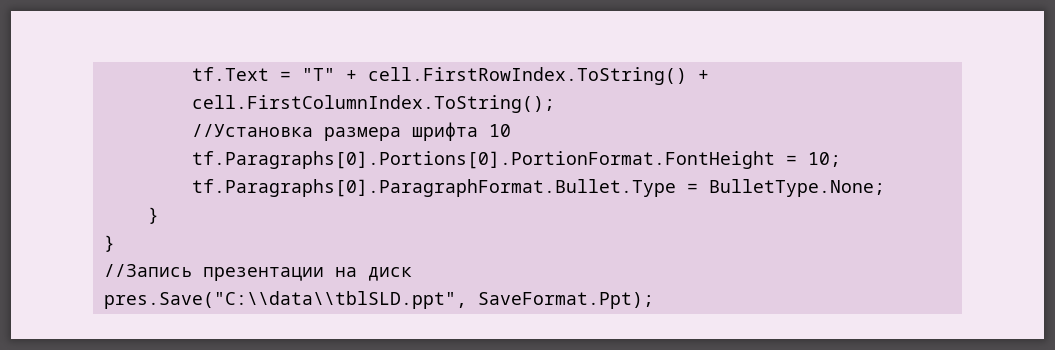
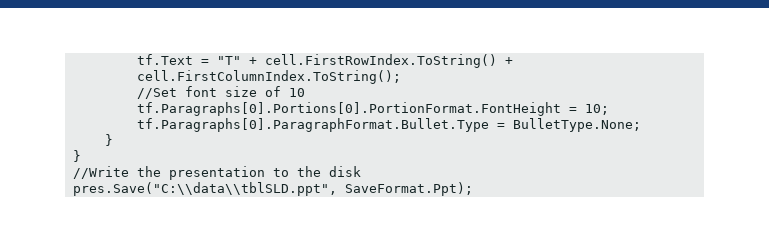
- //Установка размера шрифта 10
+ //Set font size of 10
- //Запись презентации на диск
+ //Write the presentation to the disk

